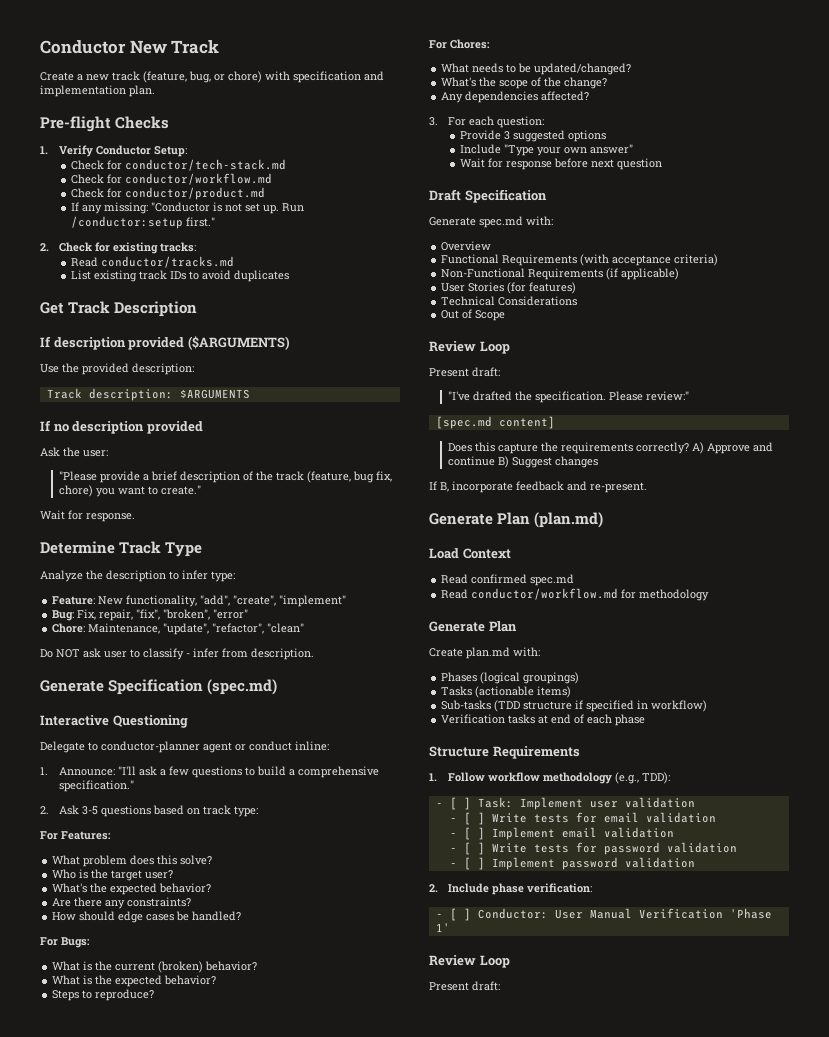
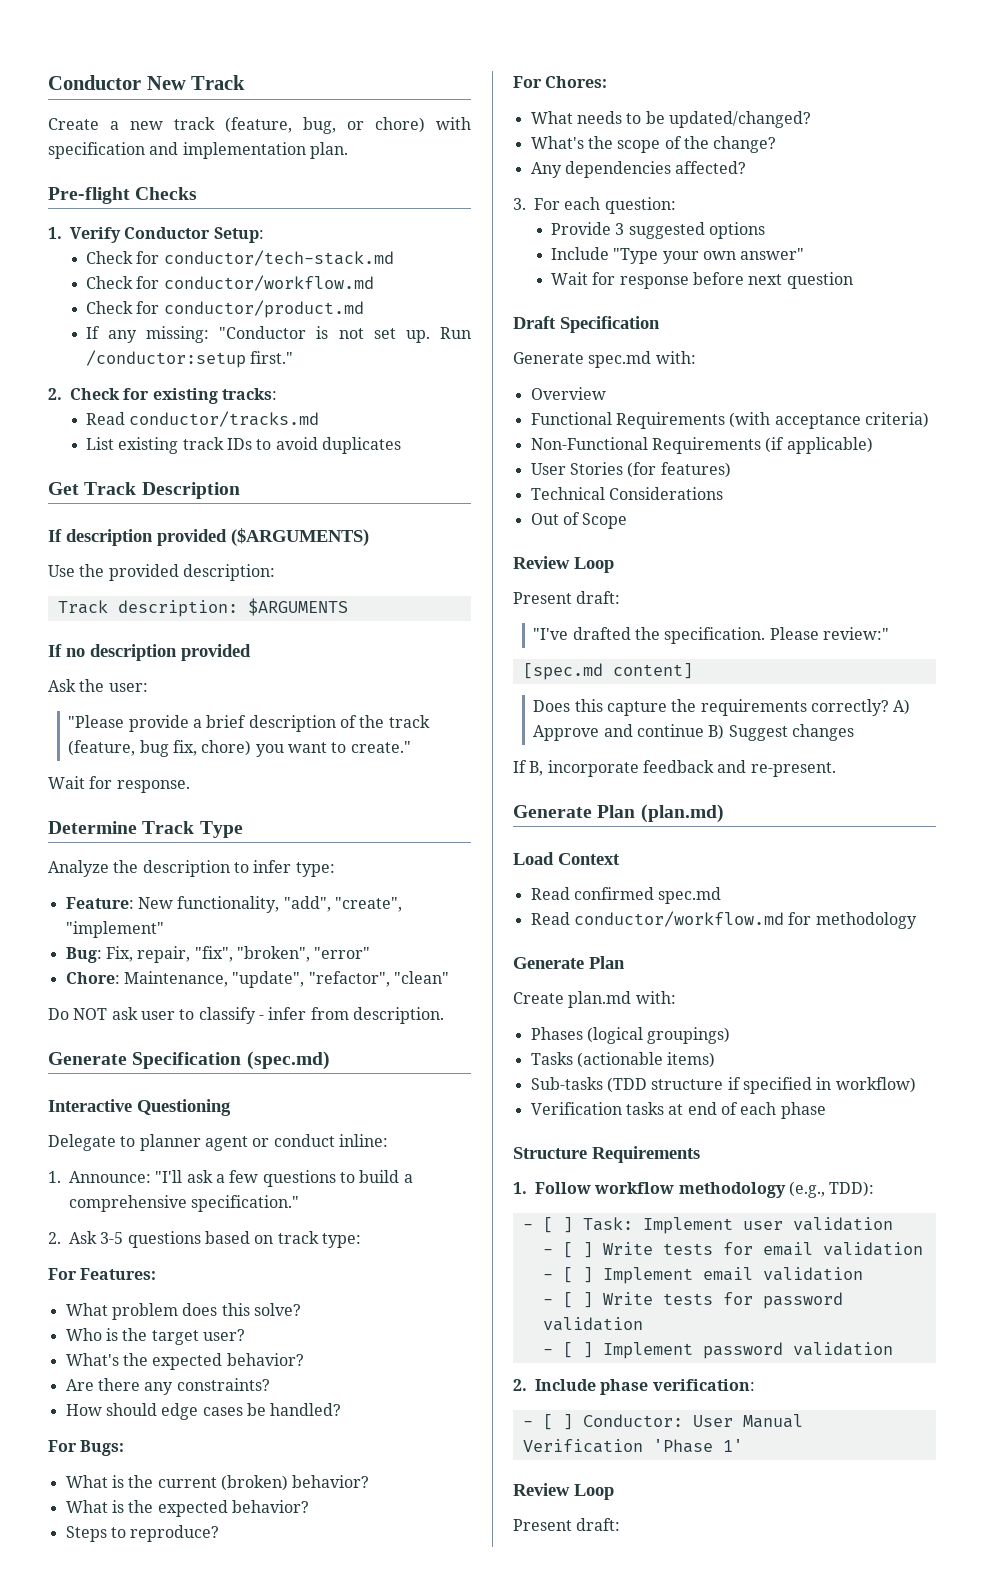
- Delegate to conductor-planner agent or conduct inline:
+ Delegate to planner agent or conduct inline:

